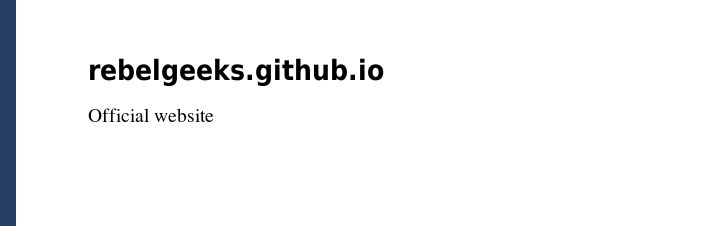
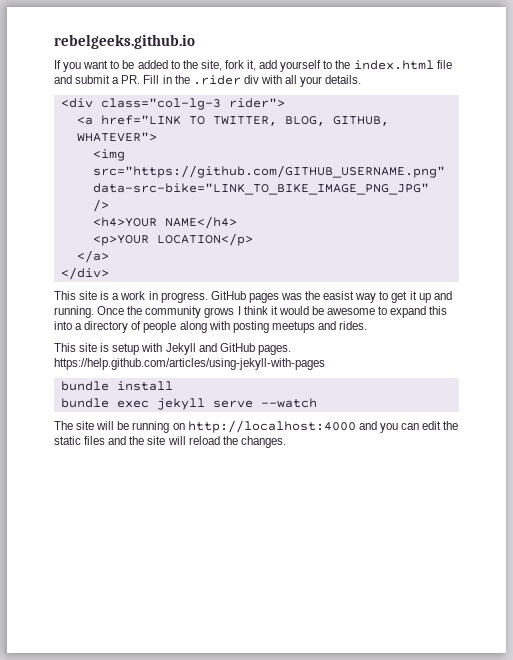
- Official website
+ If you want to be added to the site, fork it, add yourself to the index.html file and submit a PR. Fill in the .rider div with all your details.
+ <div class="col-lg-3 rider">
+ <a href="LINK TO TWITTER, BLOG, GITHUB, WHATEVER">
+ <img src="https://github.com/GITHUB_USERNAME.png" data-src-bike="LINK_TO_BIKE_IMAGE_PNG_JPG" />
+ <h4>YOUR NAME</h4>
+ <p>YOUR LOCATION</p>
+ </a>
+ </div>
+ This site is a work in progress. GitHub pages was the easist way to get it up and running. Once the community grows I think it would be awesome to expand this into a directory of people along with posting meetups and rides.
+ This site is setup with Jekyll and GitHub pages. https://help.github.com/articles/using-jekyll-with-pages
+ bundle install
+ bundle exec jekyll serve --watch
+ The site will be running on http://localhost:4000 and you can edit the static files and the site will reload the changes.

